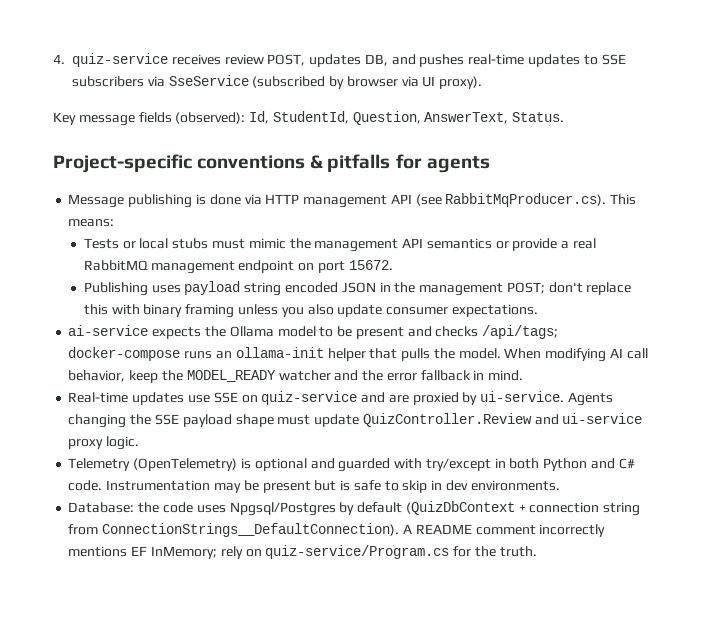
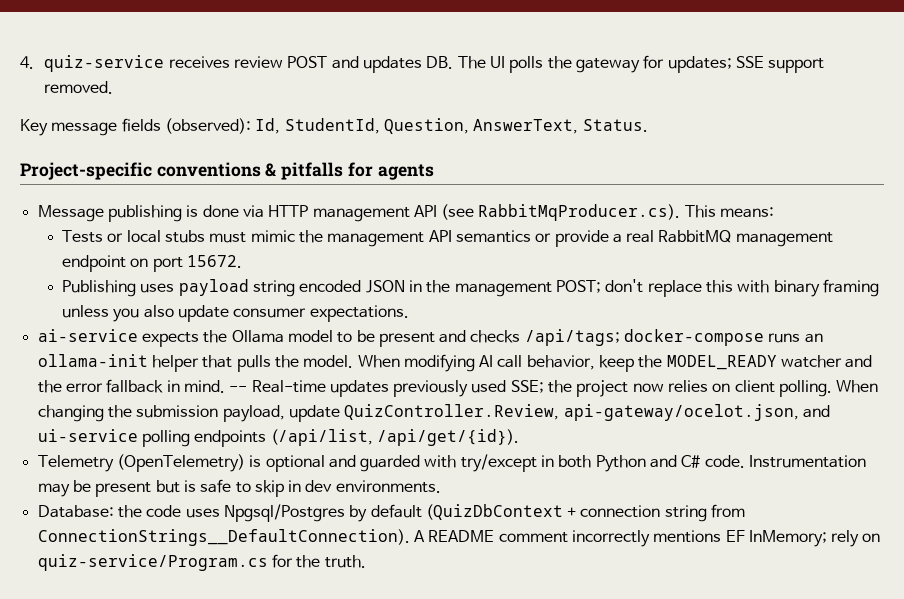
- 4. quiz-service receives review POST, updates DB, and pushes real-time updates to SSE subscribers via SseService (subscribed by browser via UI proxy).
+ 4. quiz-service receives review POST and updates DB. The UI polls the gateway for updates; SSE support removed.
- When modifying AI call behavior, keep the MODEL_READY watcher and the error fallback in mind.
- Real-time updates use SSE on quiz-service and are proxied by ui-service. Agents changing the SSE payload shape must update QuizController.Review and ui-service proxy logic.
+ When modifying AI call behavior, keep the MODEL_READY watcher and the error fallback in mind. -- Real-time updates previously used SSE; the project now relies on client polling. When changing the submission payload, update QuizController.Review, api-gateway/ocelot.json, and ui-service polling endpoints (/api/list, /api/get/{id}).

